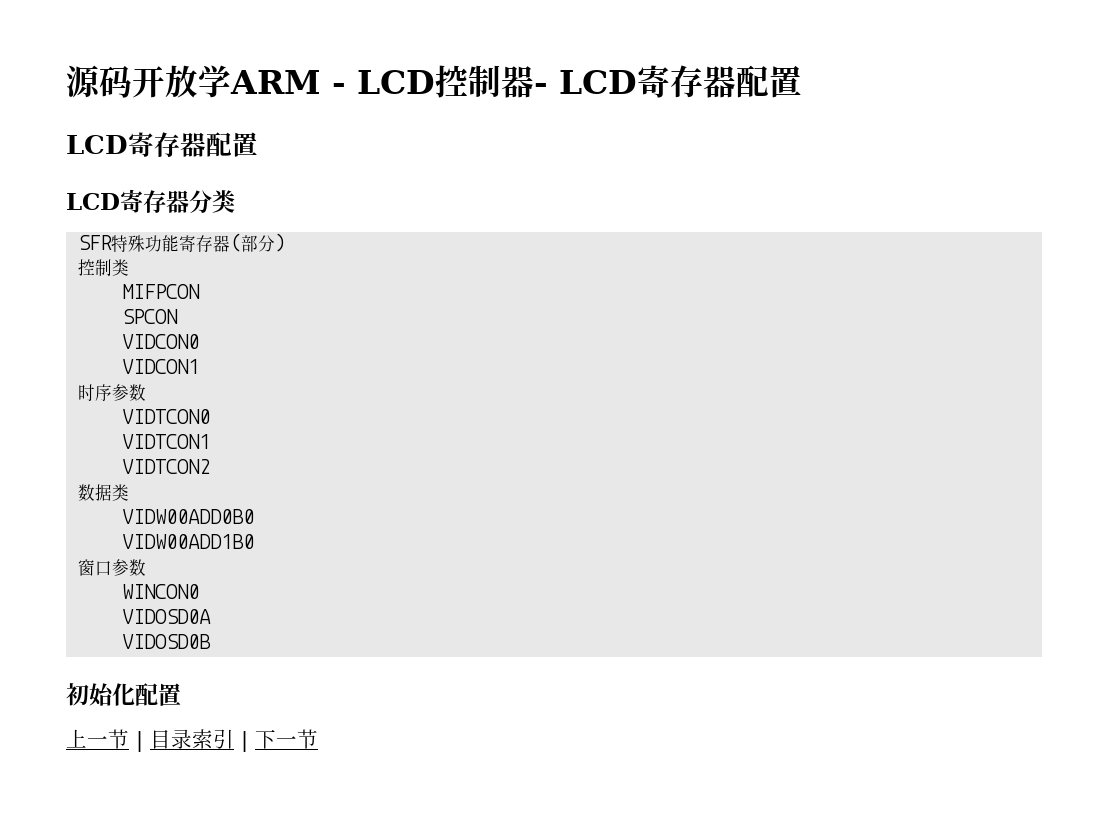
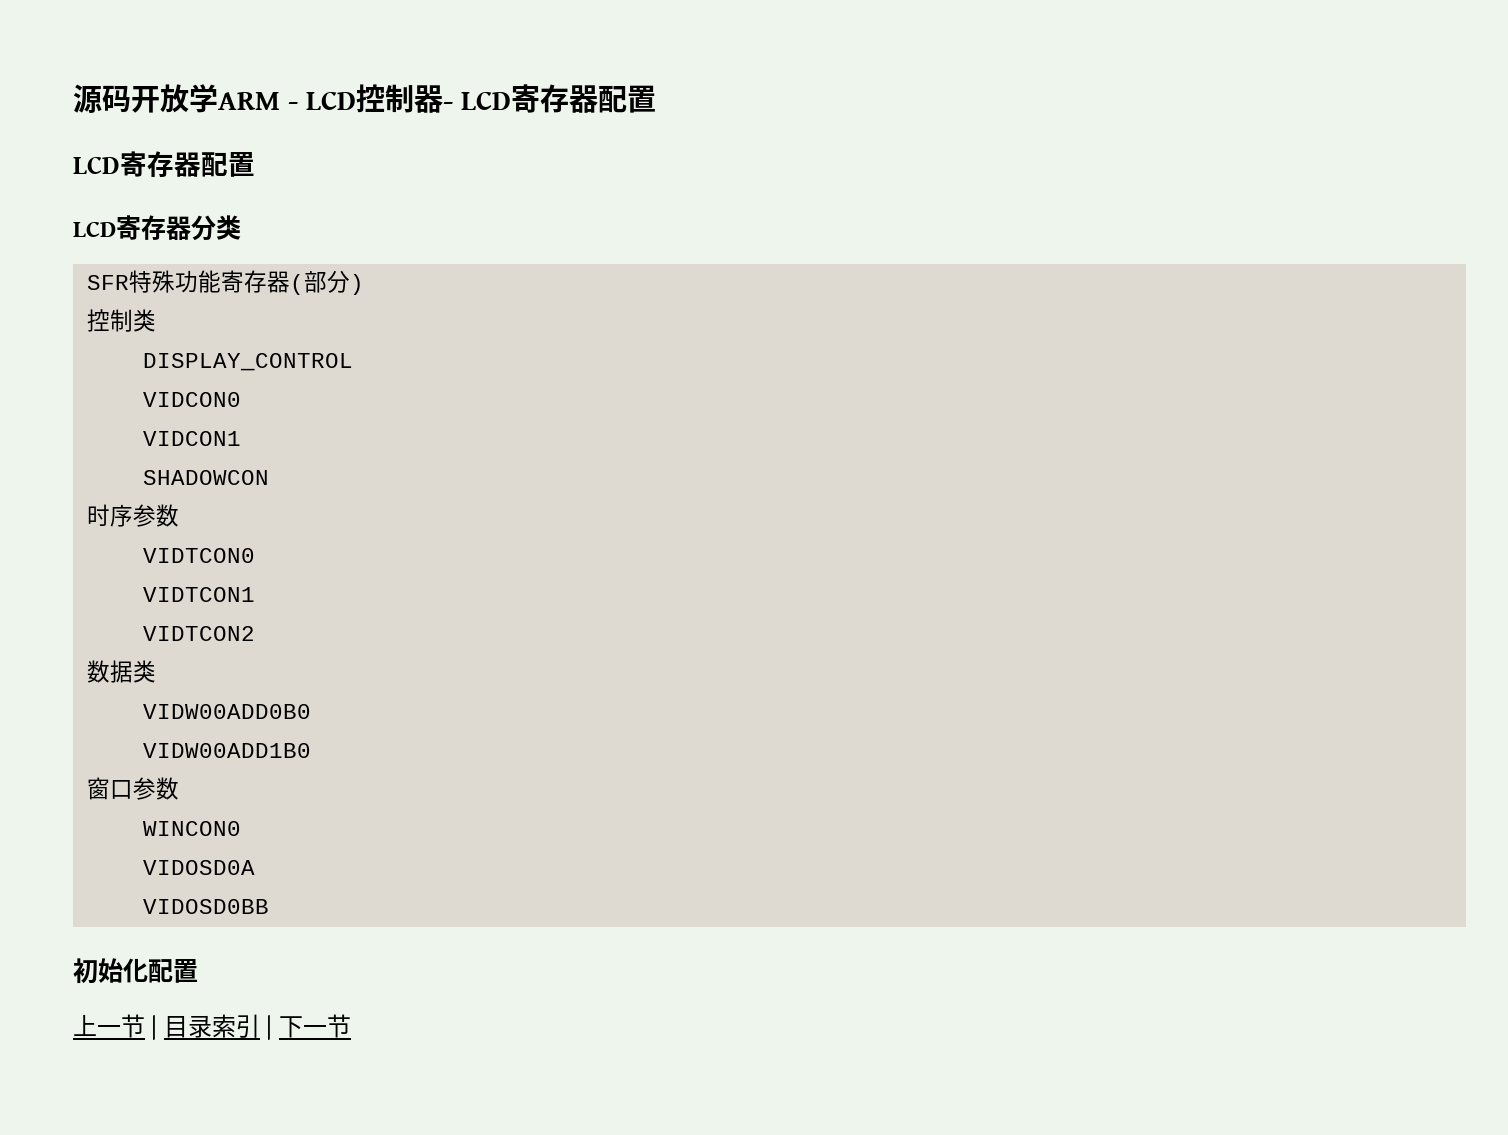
- MIFPCON
- SPCON
+ DISPLAY_CONTROL
+ SHADOWCON
- VIDOSD0B
+ VIDOSD0BB

